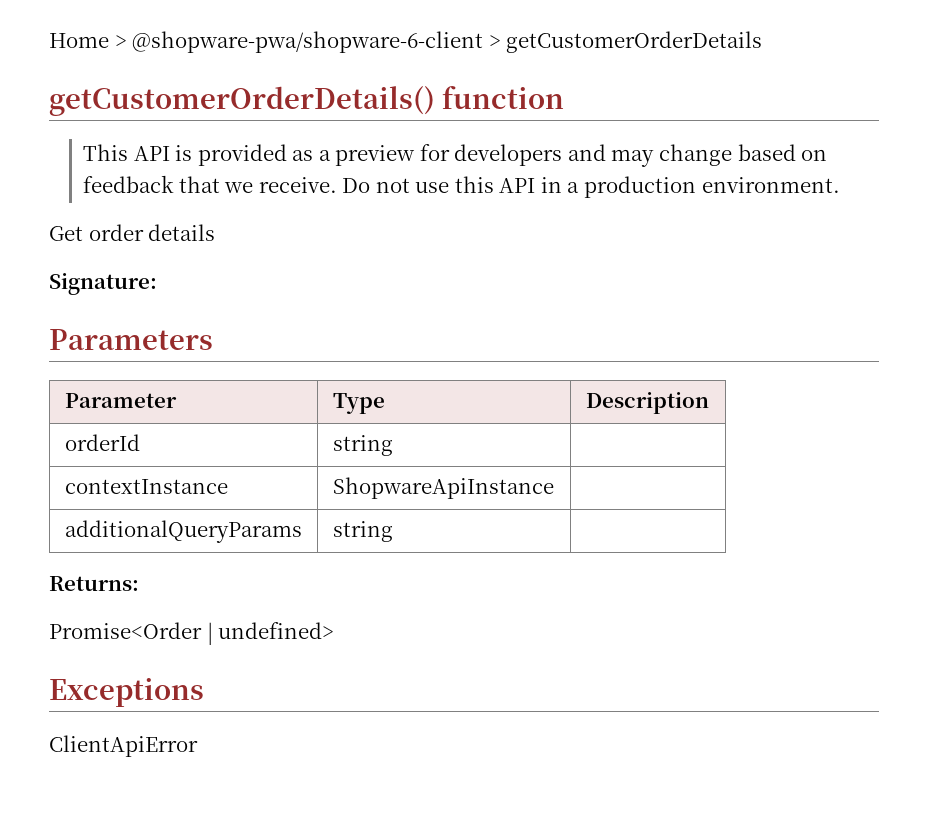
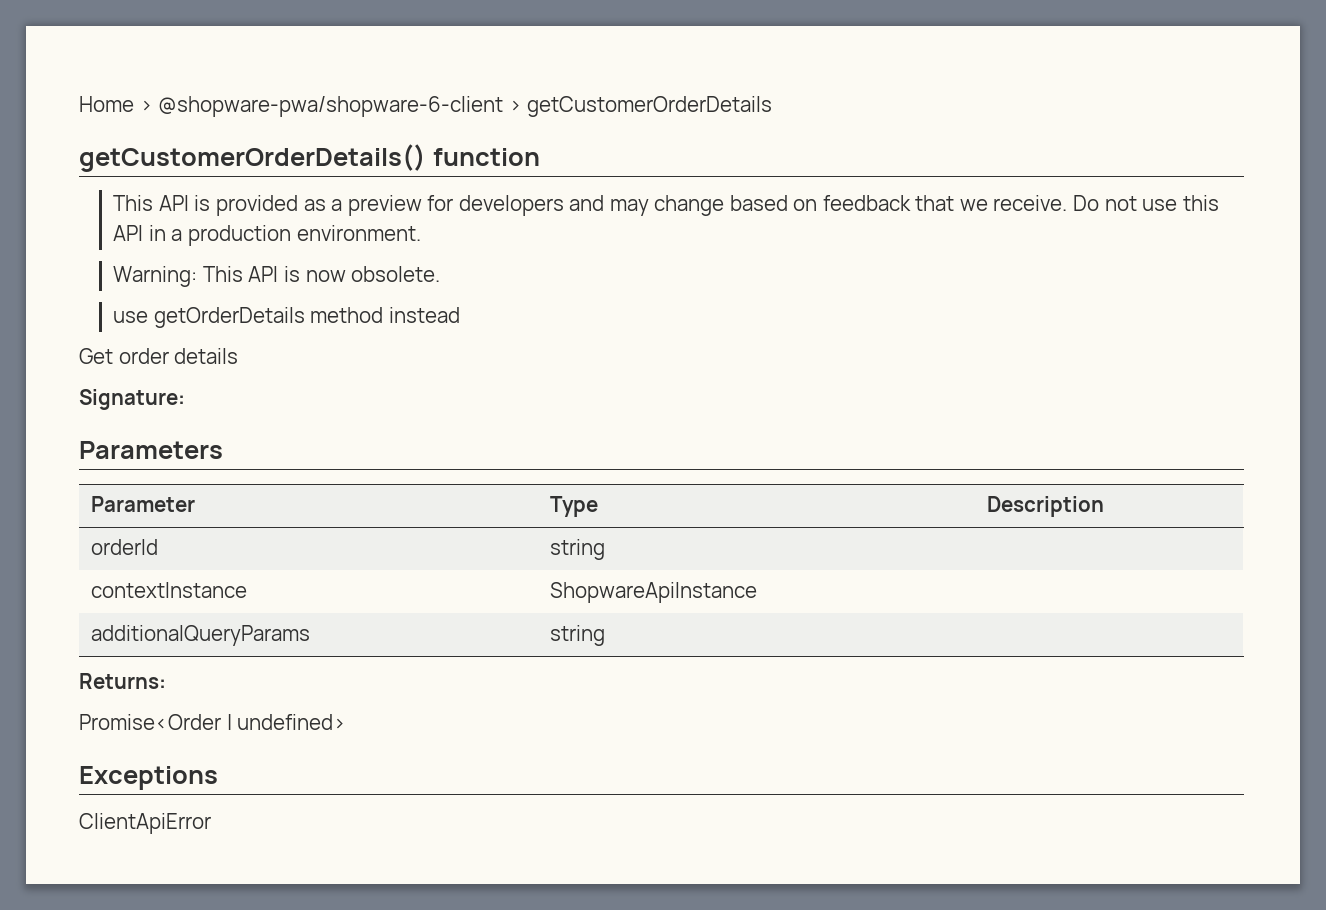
+ Warning: This API is now obsolete.
+ use getOrderDetails method instead

